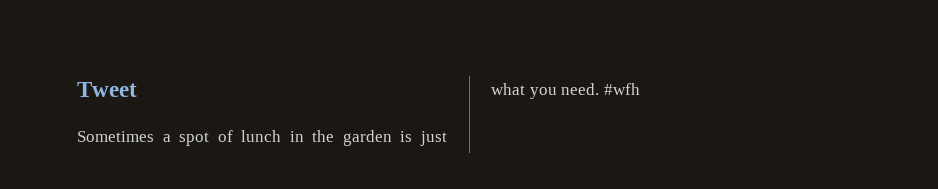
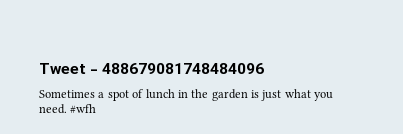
- Tweet
+ Tweet - 488679081748484096

